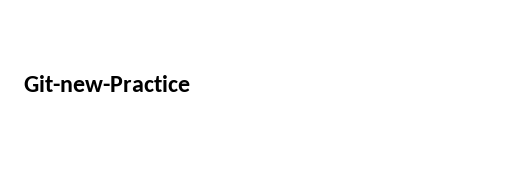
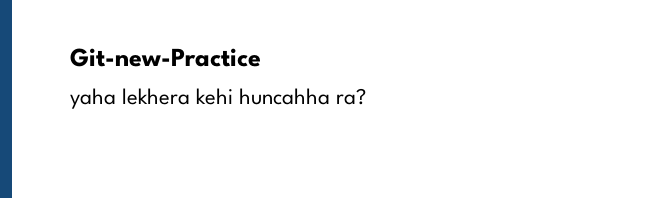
+ yaha lekhera kehi huncahha ra?

